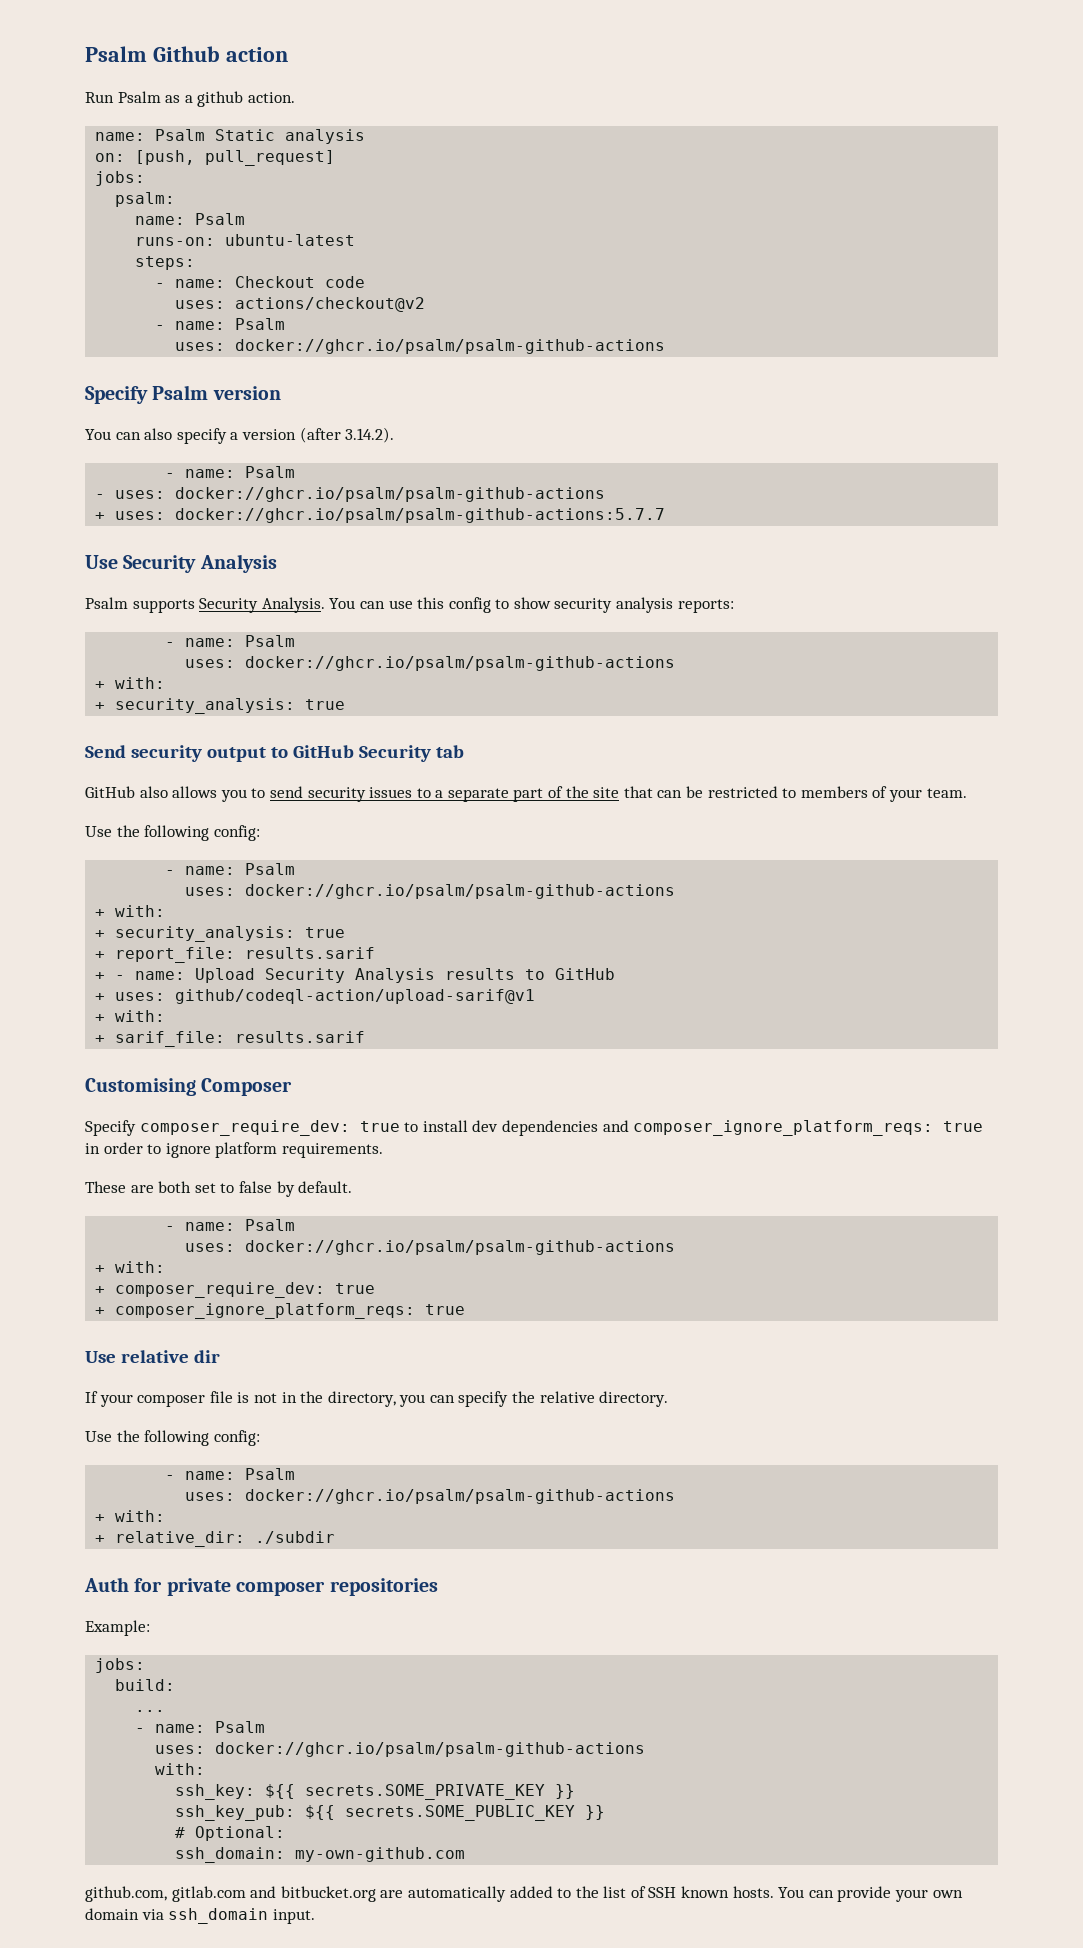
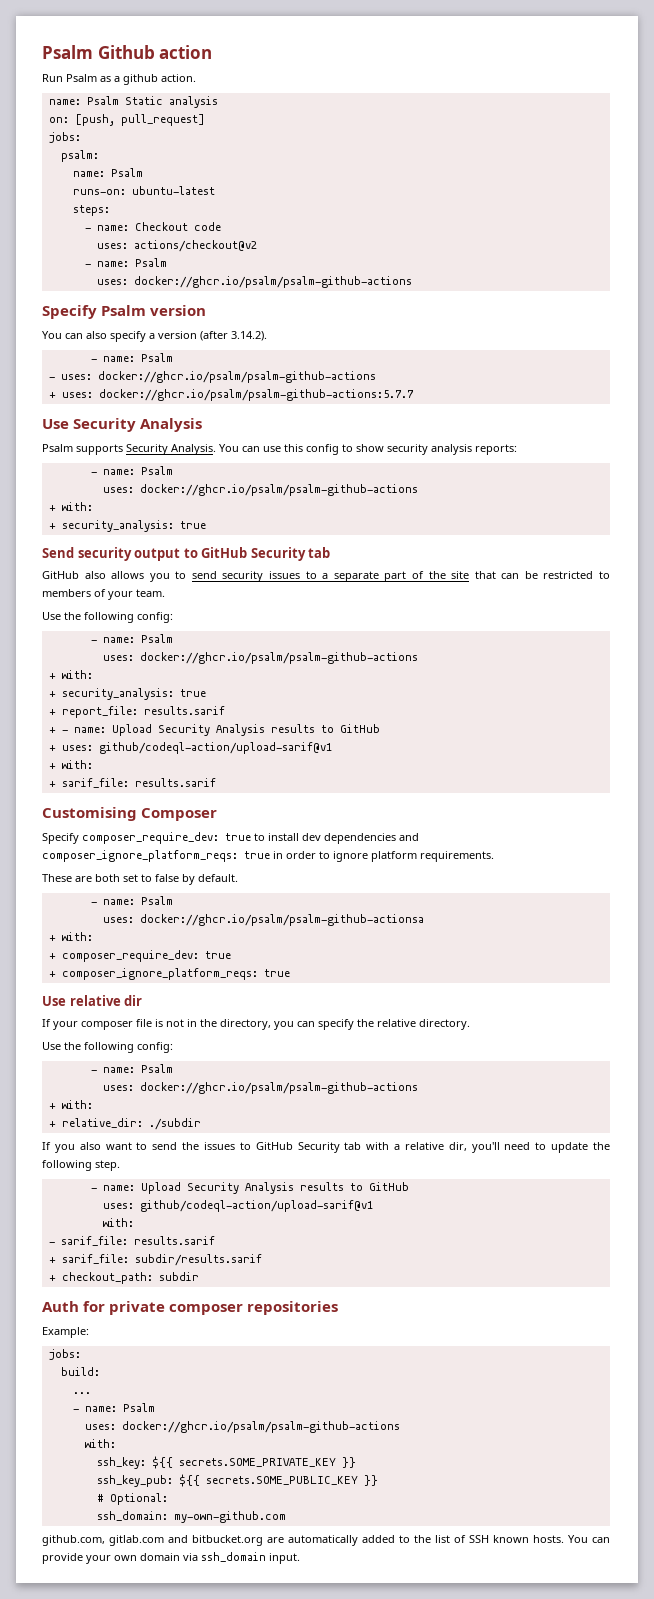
  These are both set to false by default.
  - name: Psalm
- uses: docker://ghcr.io/psalm/psalm-github-actions
+ uses: docker://ghcr.io/psalm/psalm-github-actionsa
+ If you also want to send the issues to GitHub Security tab with a relative dir, you'll need to update the following step.
+ - name: Upload Security Analysis results to GitHub
+ uses: github/codeql-action/upload-sarif@v1
+ with:
+ - sarif_file: results.sarif
+ + sarif_file: subdir/results.sarif
+ + checkout_path: subdir

